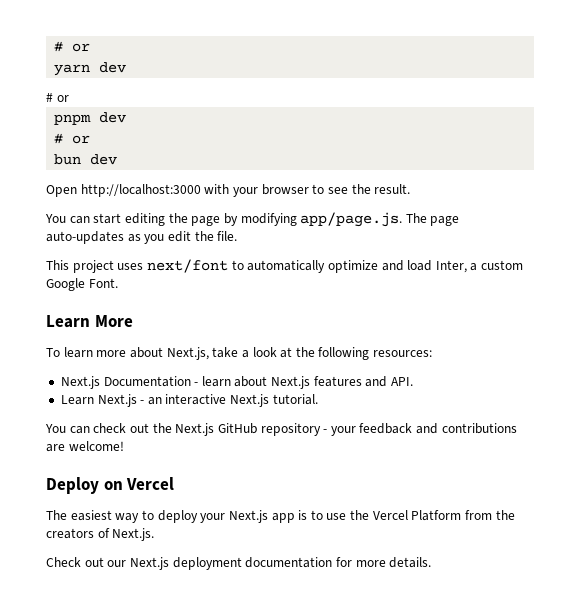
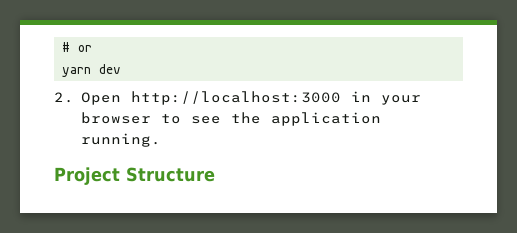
  yarn dev
- # or
- pnpm dev
- # or
- bun dev
- Open http://localhost:3000 with your browser to see the result.
- You can start editing the page by modifying app/page.js. The page auto-updates as you edit the file.
- This project uses next/font to automatically optimize and load Inter, a custom Google Font.
- Learn More
- To learn more about Next.js, take a look at the following resources:
- Next.js Documentation - learn about Next.js features and API.
- Learn Next.js - an interactive Next.js tutorial.
- You can check out the Next.js GitHub repository - your feedback and contributions are welcome!
- Deploy on Vercel
- The easiest way to deploy your Next.js app is to use the Vercel Platform from the creators of Next.js.
- Check out our Next.js deployment documentation for more details.
+ 2. Open http://localhost:3000 in your browser to see the application running.
+ Project Structure

